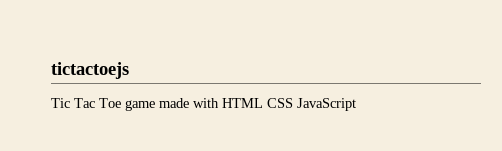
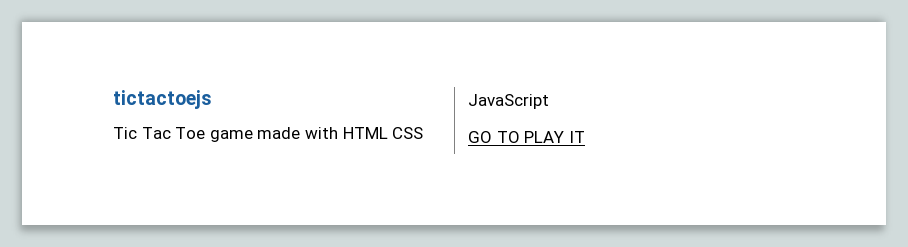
+ GO TO PLAY IT

